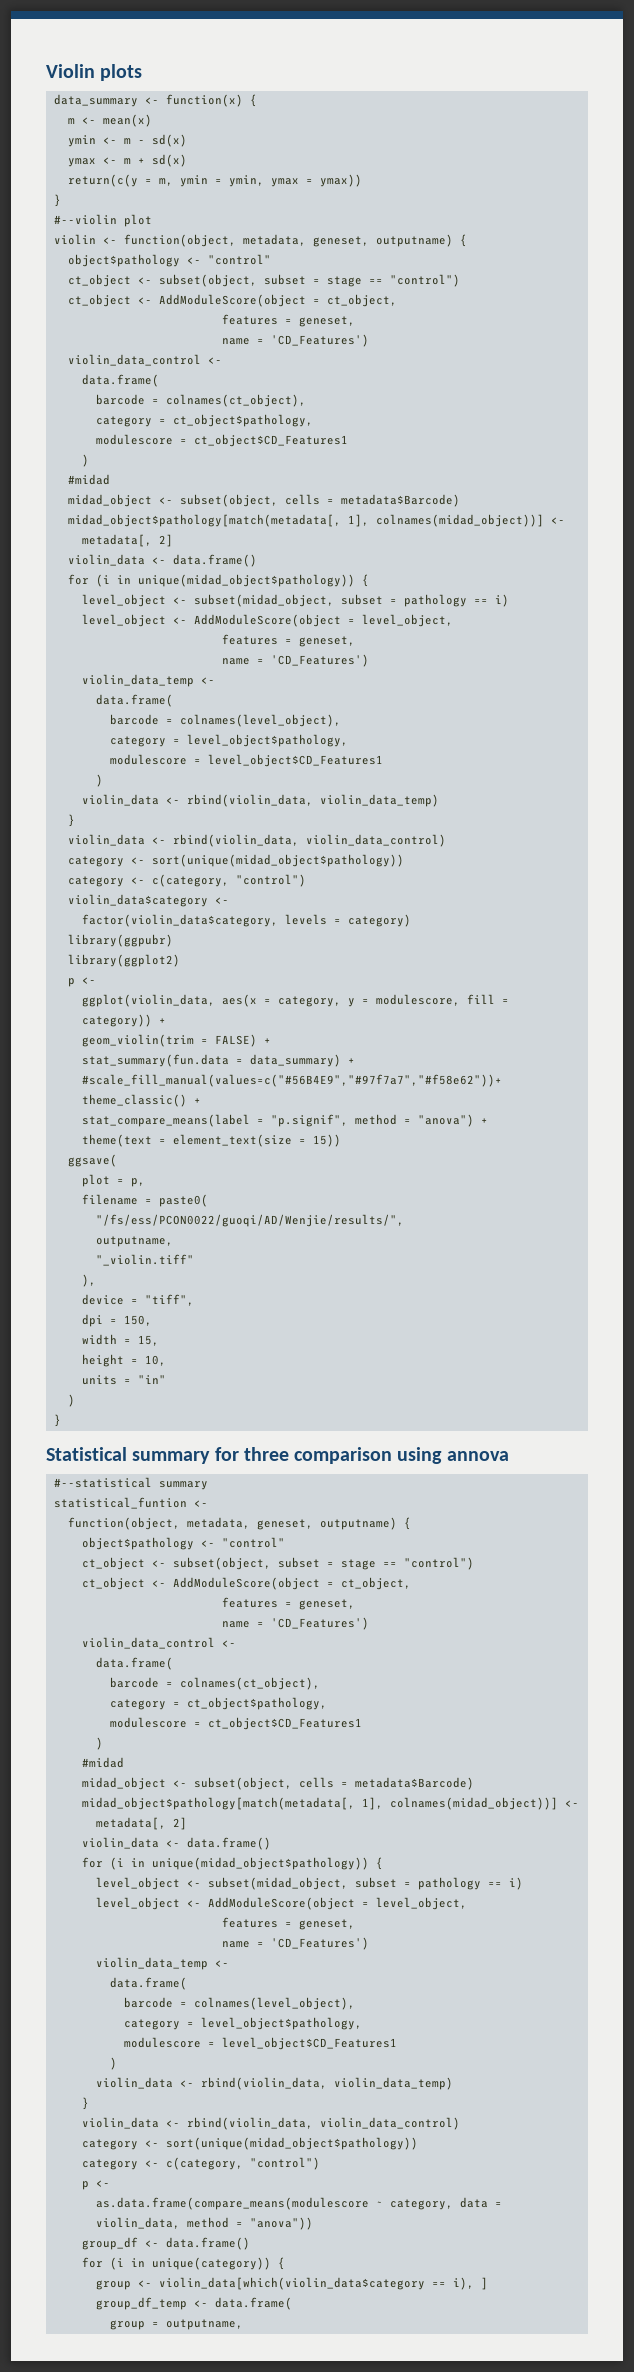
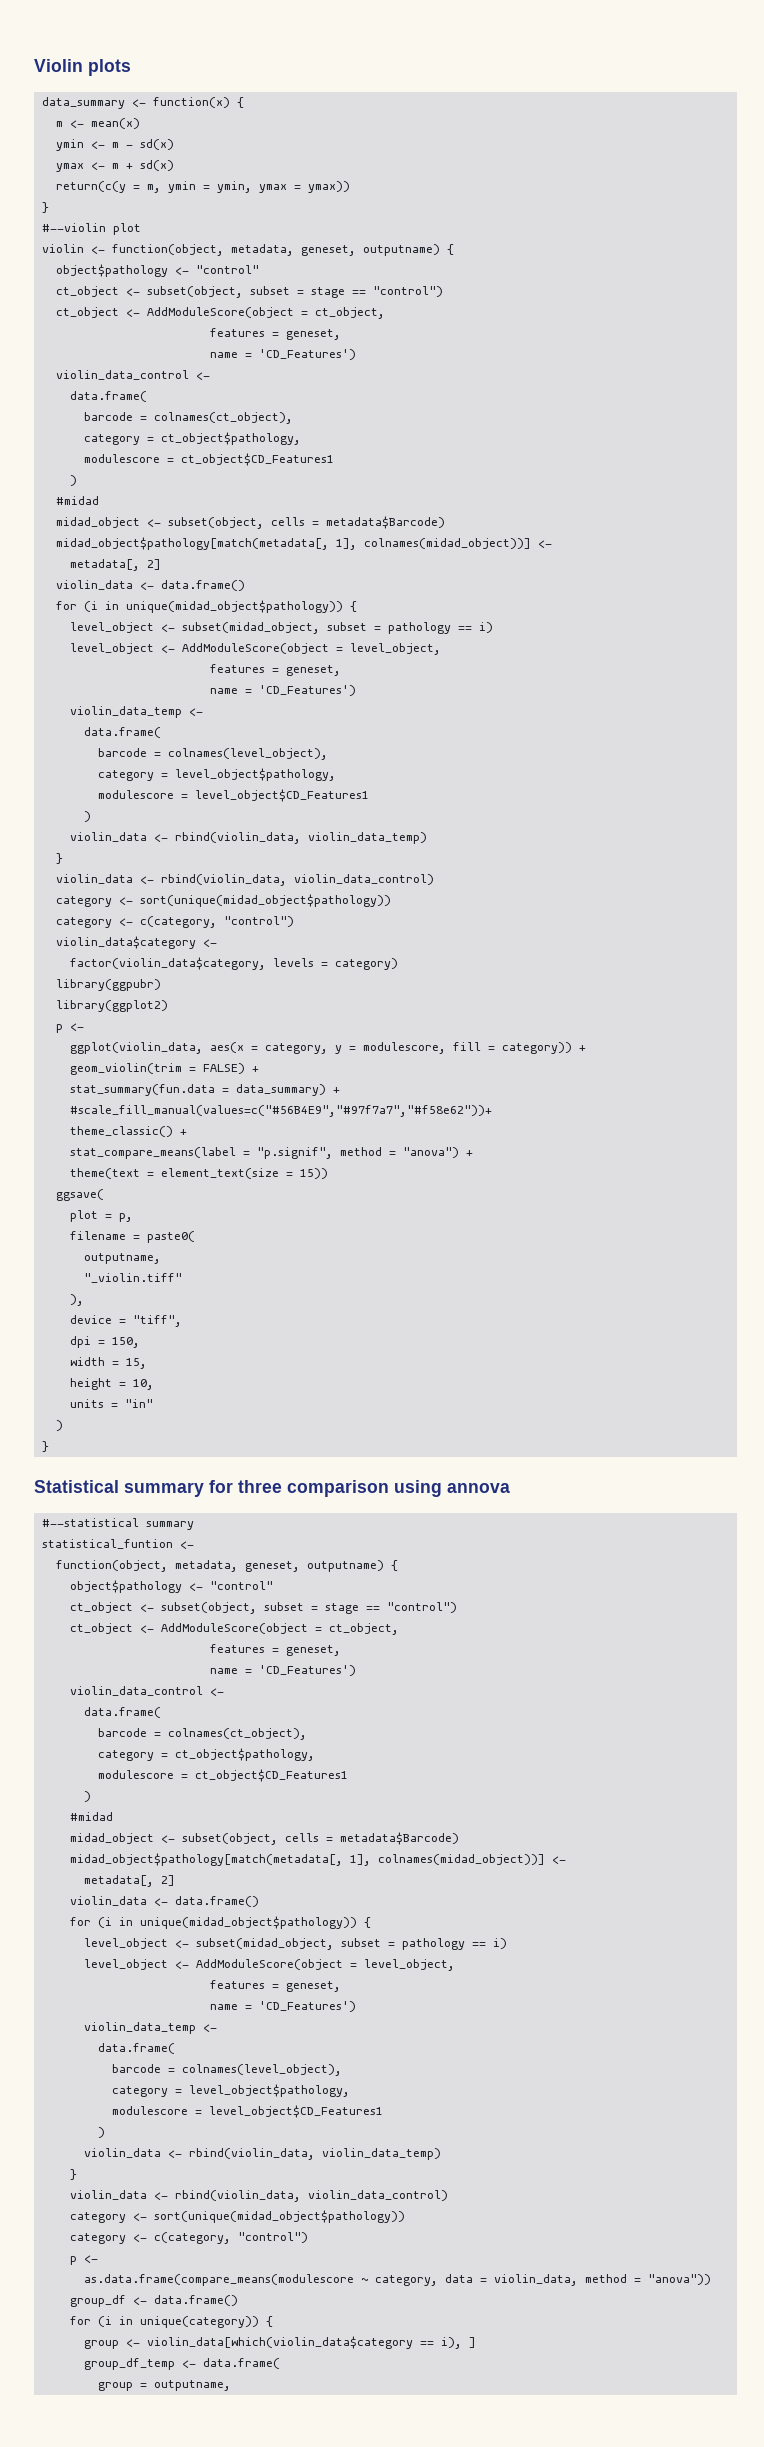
- "/fs/ess/PCON0022/guoqi/AD/Wenjie/results/",

